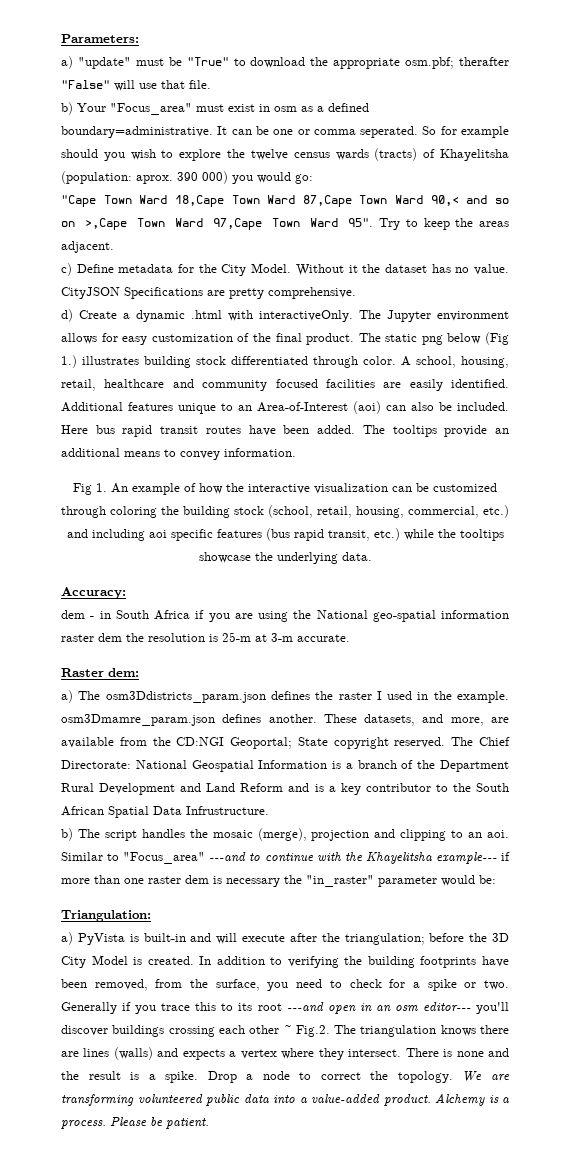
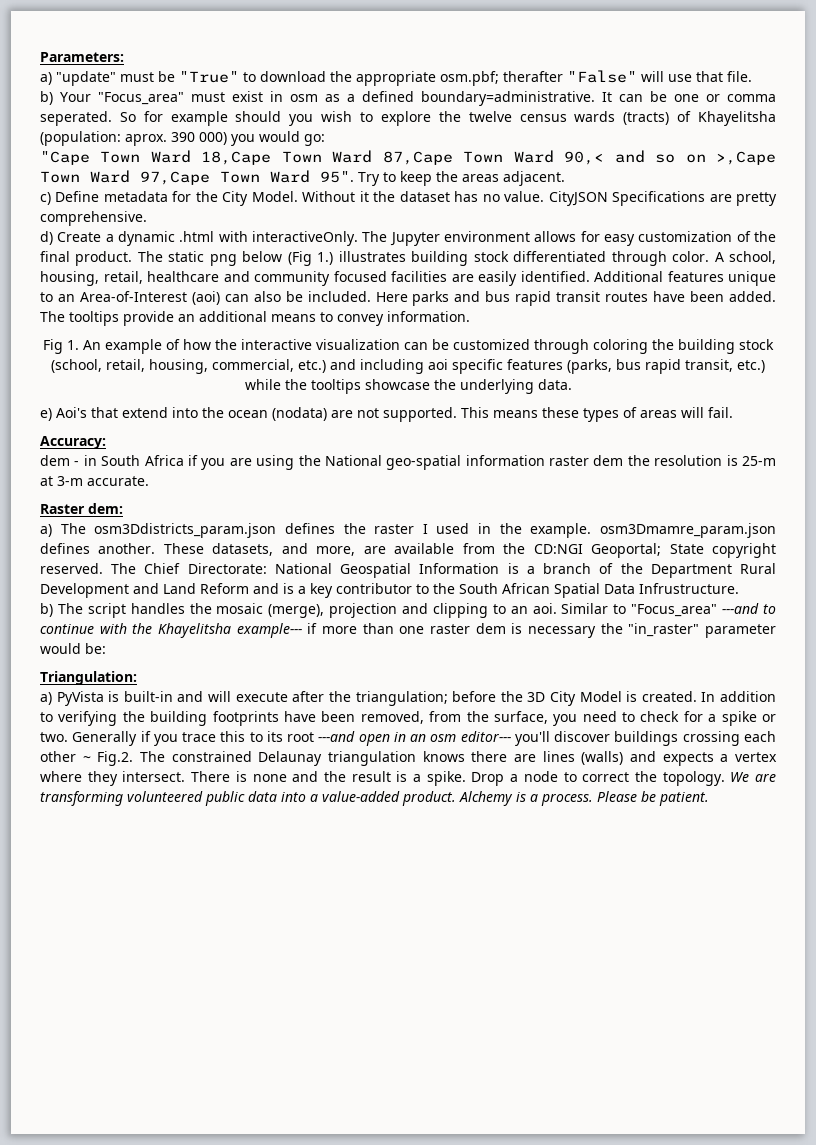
- Here bus rapid transit routes have been added.
+ Here parks and bus rapid transit routes have been added.
- Fig 1. An example of how the interactive visualization can be customized through coloring the building stock (school, retail, housing, commercial, etc.) and including aoi specific features (bus rapid transit, etc.) while the tooltips showcase the underlying data.
+ Fig 1. An example of how the interactive visualization can be customized through coloring the building stock (school, retail, housing, commercial, etc.) and including aoi specific features (parks, bus rapid transit, etc.) while the tooltips showcase the underlying data.
+ e) Aoi's that extend into the ocean (nodata) are not supported. This means these types of areas will fail.
- Generally if you trace this to its root ---and open in an osm editor--- you'll discover buildings crossing each other ~ Fig.2. The triangulation knows there are lines (walls) and expects a vertex where they intersect.
+ Generally if you trace this to its root ---and open in an osm editor--- you'll discover buildings crossing each other ~ Fig.2. The constrained Delaunay triangulation knows there are lines (walls) and expects a vertex where they intersect.

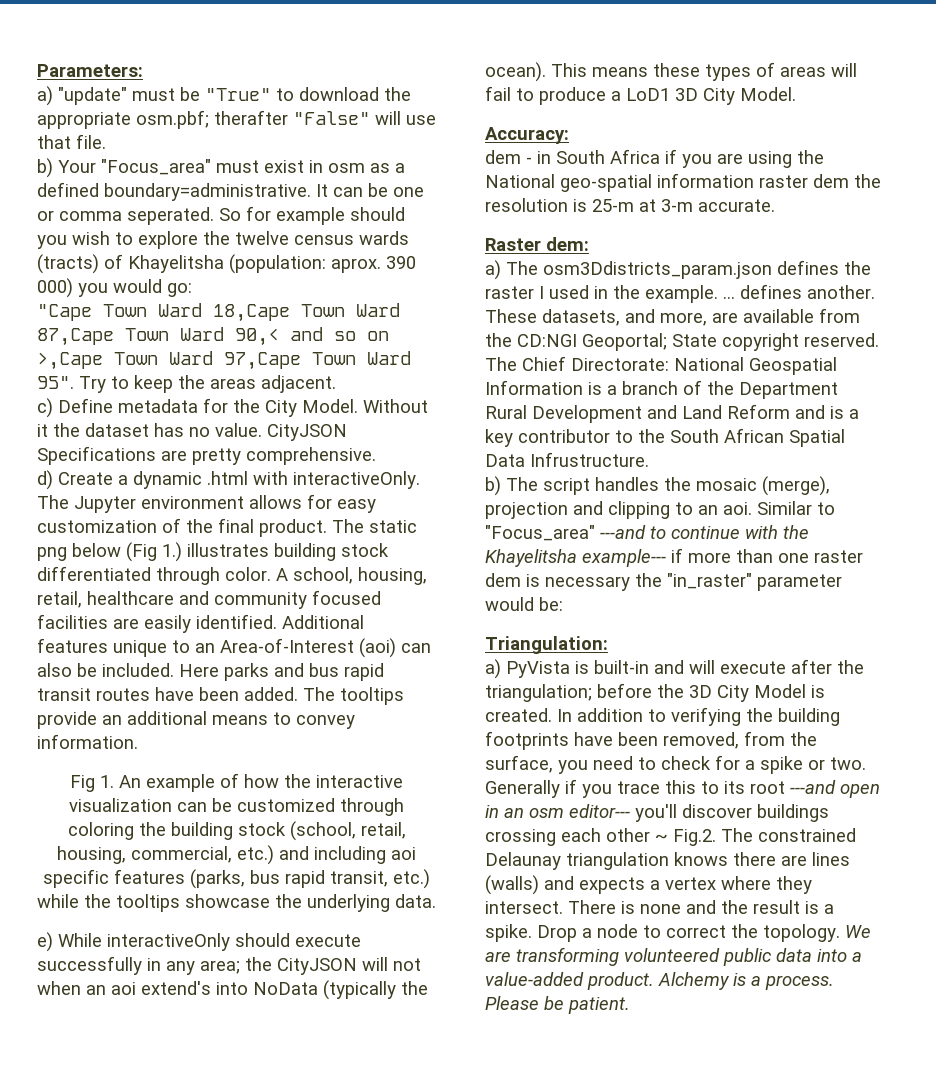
- e) Aoi's that extend into the ocean (nodata) are not supported.
+ e) While interactiveOnly should execute successfully in any area; the CityJSON will not when an aoi extend's into NoData (typically the ocean).
- This means these types of areas will fail.
+ This means these types of areas will fail to produce a LoD1 3D City Model.
- a) The osm3Ddistricts_param.json defines the raster I used in the example. osm3Dmamre_param.json defines another.
+ a) The osm3Ddistricts_param.json defines the raster I used in the example. ... defines another.

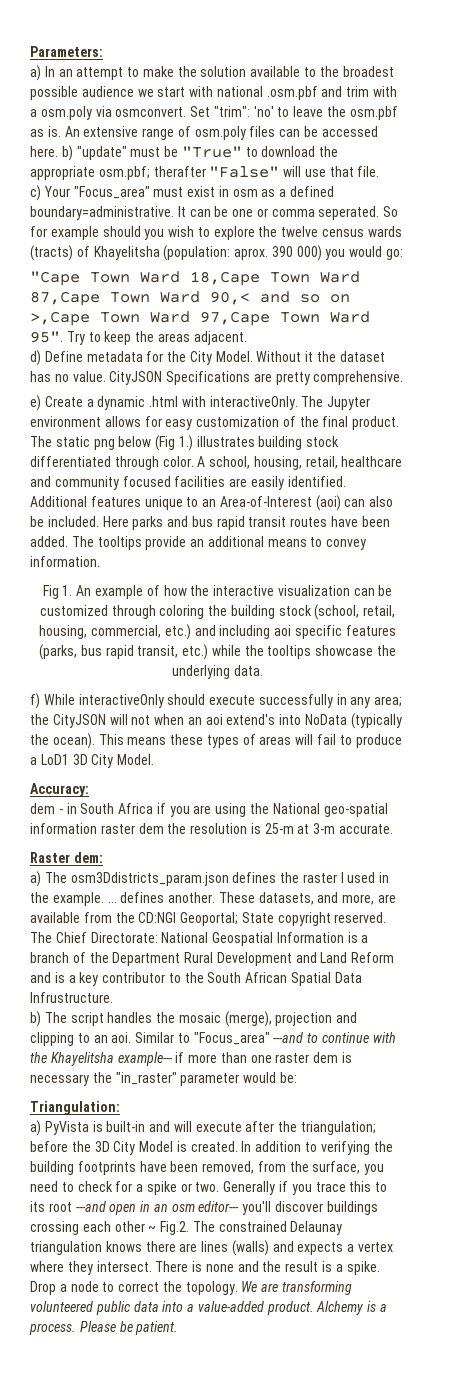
- a) "update" must be "True" to download the appropriate osm.pbf; therafter "False" will use that file.
+ a) In an attempt to make the solution available to the broadest possible audience we start with national .osm.pbf and trim with a osm.poly via osmconvert. Set "trim": 'no' to leave the osm.pbf as is. An extensive range of osm.poly files can be accessed here. b) "update" must be "True" to download the appropriate osm.pbf; therafter "False" will use that file.
- b) Your "Focus_area" must exist in osm as a defined boundary=administrative.
+ c) Your "Focus_area" must exist in osm as a defined boundary=administrative.
- c) Define metadata for the City Model.
+ d) Define metadata for the City Model.
- d) Create a dynamic .html with interactiveOnly.
+ e) Create a dynamic .html with interactiveOnly.
- e) While interactiveOnly should execute successfully in any area; the CityJSON will not when an aoi extend's into NoData (typically the ocean).
+ f) While interactiveOnly should execute successfully in any area; the CityJSON will not when an aoi extend's into NoData (typically the ocean).

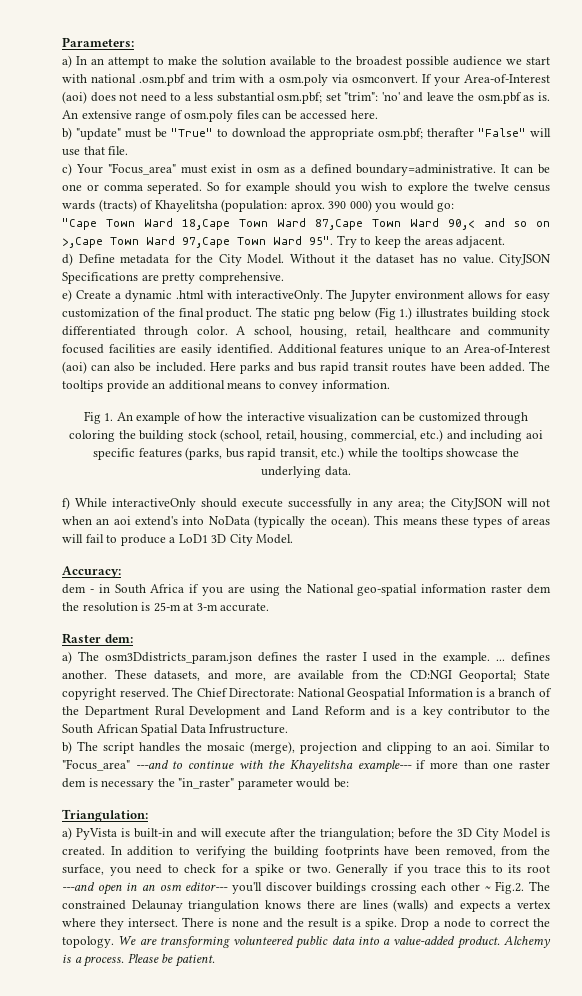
- Set "trim": 'no' to leave the osm.pbf as is.
+ If your Area-of-Interest (aoi) does not need to a less substantial osm.pbf; set "trim": 'no' and leave the osm.pbf as is.
- An extensive range of osm.poly files can be accessed here. b) "update" must be "True" to download the appropriate osm.pbf; therafter "False" will use that file.
+ An extensive range of osm.poly files can be accessed here.
+ b) "update" must be "True" to download the appropriate osm.pbf; therafter "False" will use that file.

